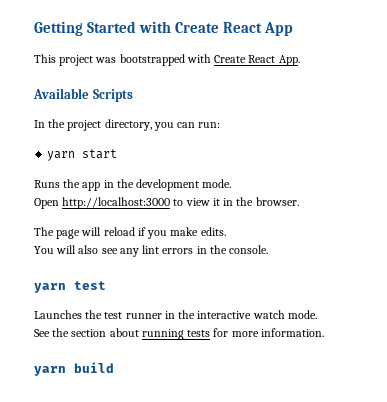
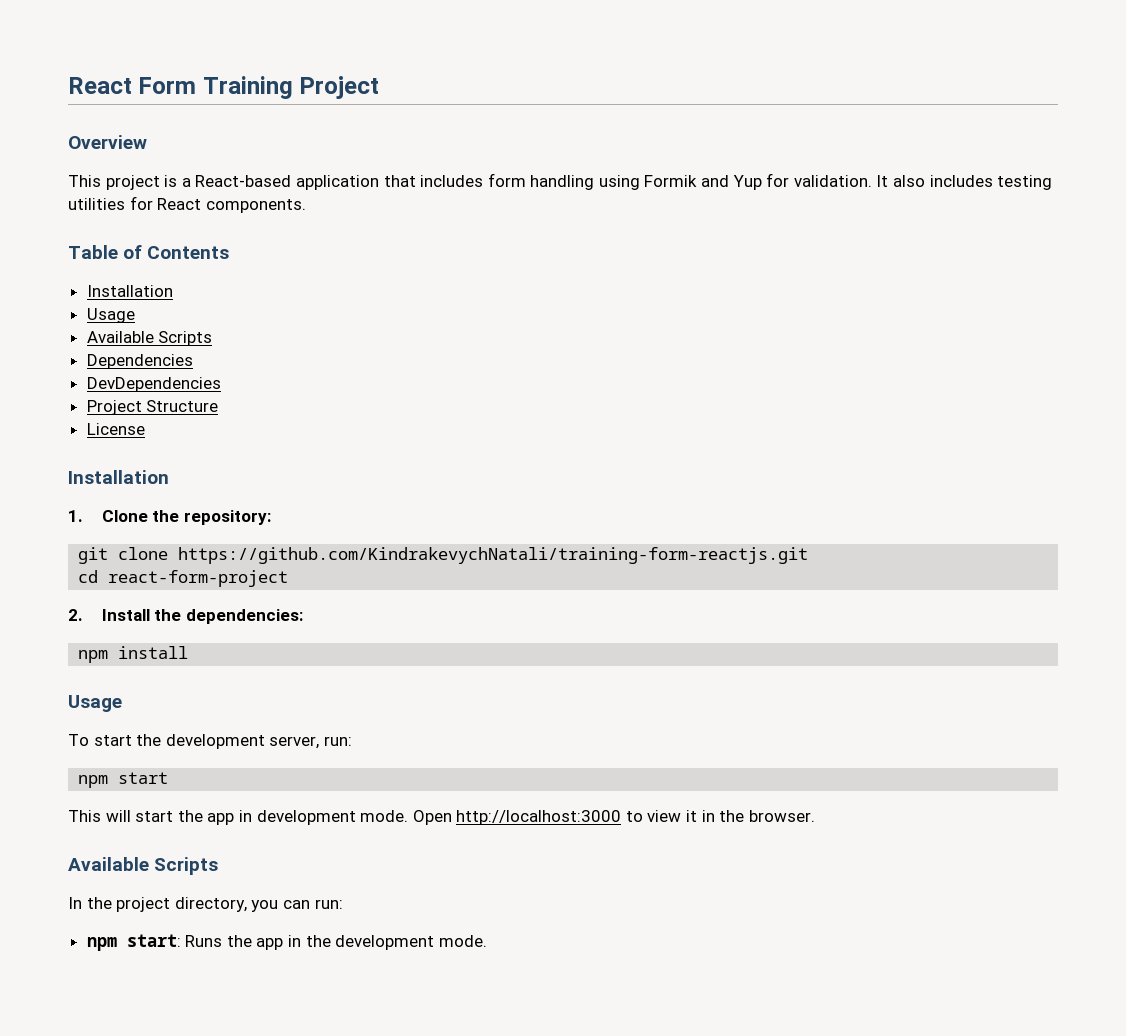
- Getting Started with Create React App
- This project was bootstrapped with Create React App.
+ React Form Training Project
+ Overview
+ This project is a React-based application that includes form handling using Formik and Yup for validation. It also includes testing utilities for React components.
+ Table of Contents
+ Installation
+ Usage
+ Available Scripts
+ Dependencies
+ DevDependencies
+ Project Structure
+ License
+ Installation
+ 1. Clone the repository:
+ git clone https://github.com/KindrakevychNatali/training-form-reactjs.git
+ cd react-form-project
+ 2. Install the dependencies:
+ npm install
+ Usage
+ To start the development server, run:
+ npm start
+ This will start the app in development mode. Open http://localhost:3000 to view it in the browser.
- yarn start
- Runs the app in the development mode.
+ npm start: Runs the app in the development mode.
- Open http://localhost:3000 to view it in the browser.
- The page will reload if you make edits.
- You will also see any lint errors in the console.
- yarn test
- Launches the test runner in the interactive watch mode.
- See the section about running tests for more information.
- yarn build

